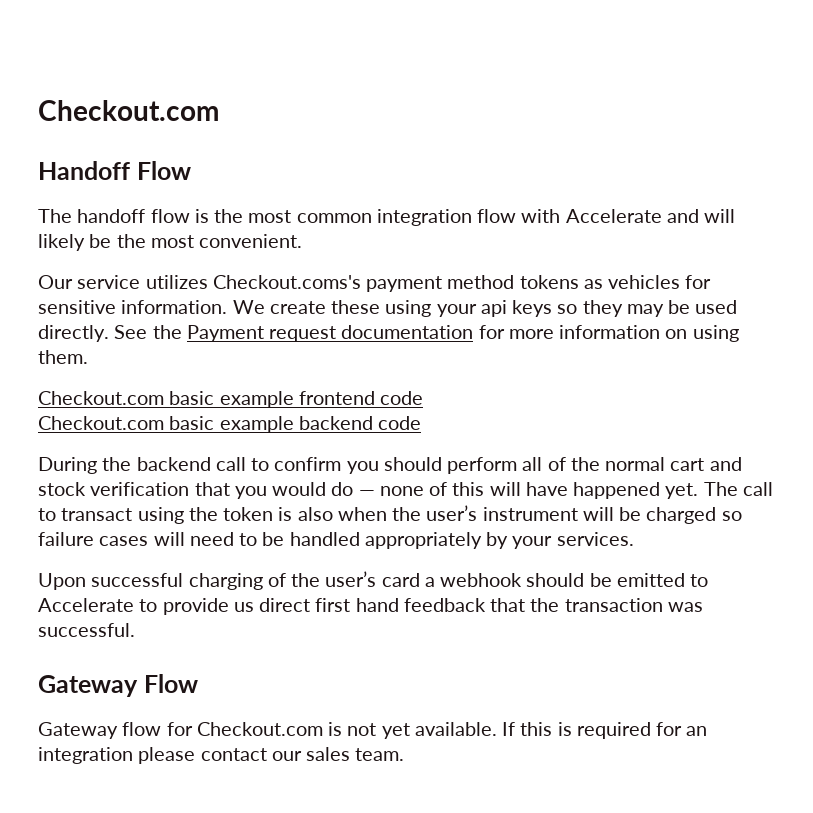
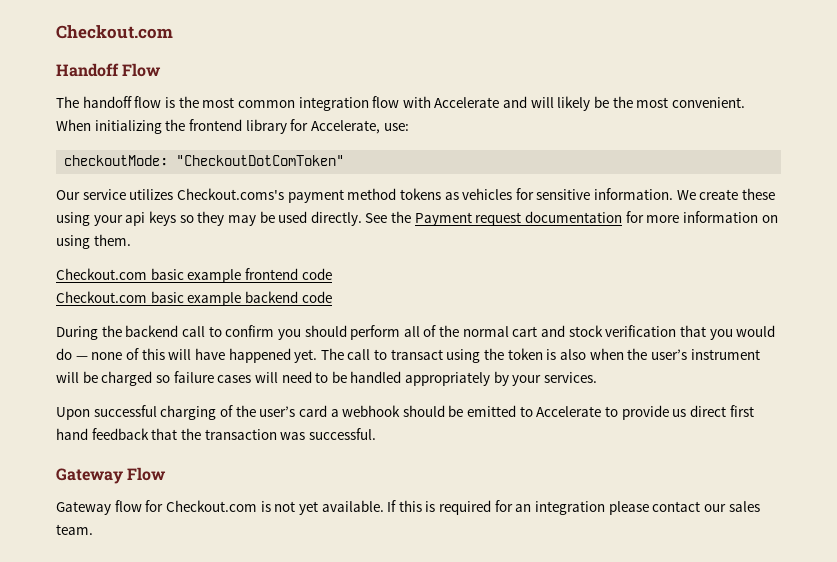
+ When initializing the frontend library for Accelerate, use:
+ checkoutMode: "CheckoutDotComToken"

